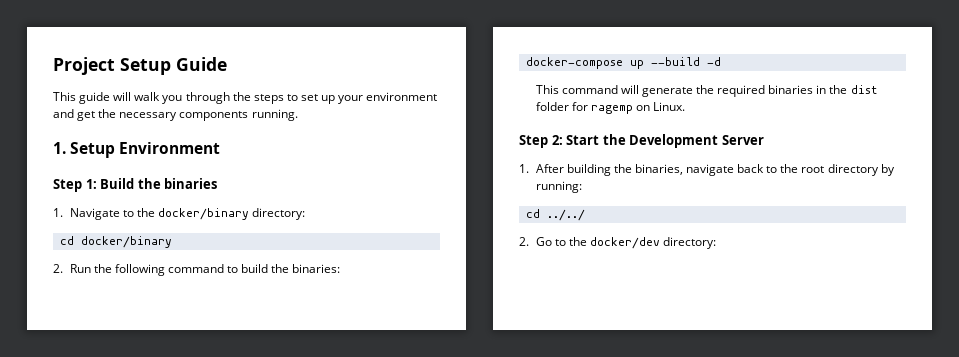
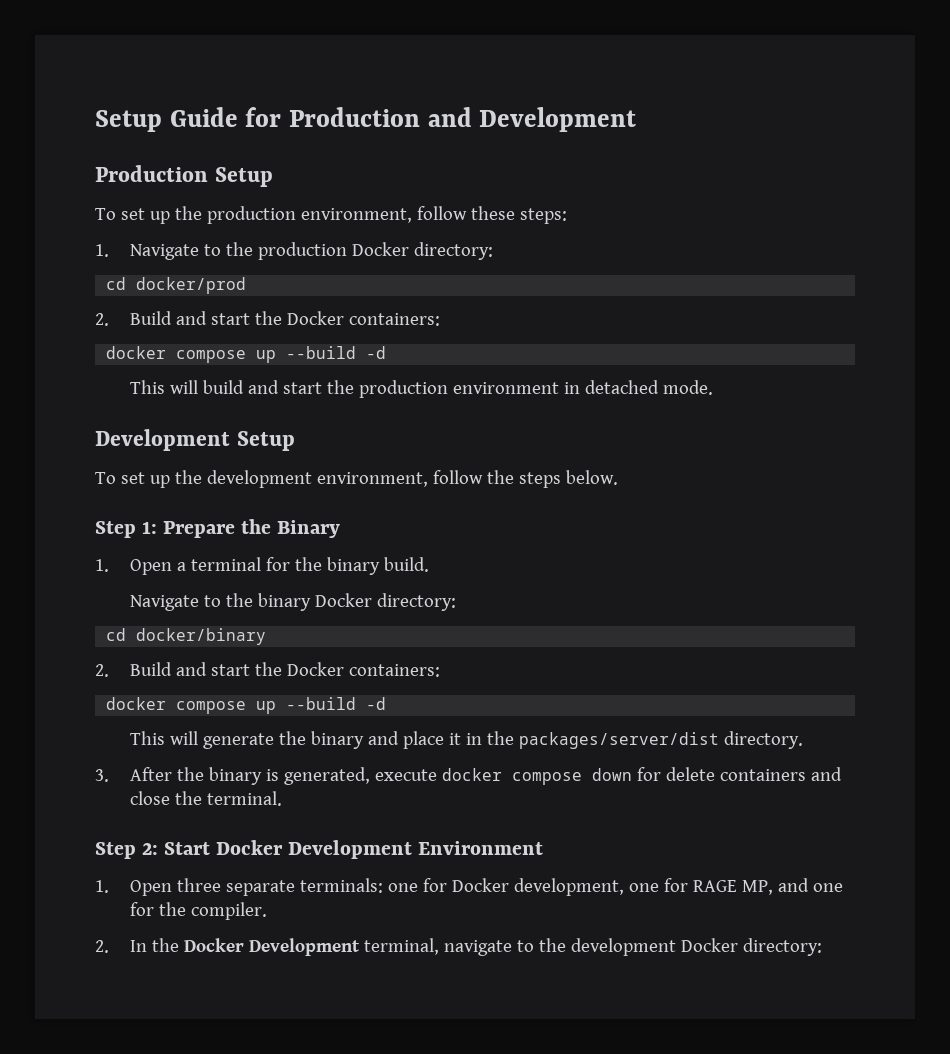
- Project Setup Guide
- This guide will walk you through the steps to set up your environment and get the necessary components running.
- 1. Setup Environment
- Step 1: Build the binaries
- 1. Navigate to the docker/binary directory:
+ Setup Guide for Production and Development
+ Production Setup
+ To set up the production environment, follow these steps:
+ 1. Navigate to the production Docker directory:
+ cd docker/prod
+ 2. Build and start the Docker containers:
+ docker compose up --build -d
+ This will build and start the production environment in detached mode.
+ Development Setup
+ To set up the development environment, follow the steps below.
+ Step 1: Prepare the Binary
+ 1. Open a terminal for the binary build.
+ Navigate to the binary Docker directory:
  cd docker/binary
- 2. Run the following command to build the binaries:
- docker-compose up --build -d
- This command will generate the required binaries in the dist folder for ragemp on Linux.
- Step 2: Start the Development Server
- 1. After building the binaries, navigate back to the root directory by running:
- cd ../../
- 2. Go to the docker/dev directory:
+ 2. Build and start the Docker containers:
+ docker compose up --build -d
+ This will generate the binary and place it in the packages/server/dist directory.
+ 3. After the binary is generated, execute docker compose down for delete containers and close the terminal.
+ Step 2: Start Docker Development Environment
+ 1. Open three separate terminals: one for Docker development, one for RAGE MP, and one for the compiler.
+ 2. In the Docker Development terminal, navigate to the development Docker directory:

